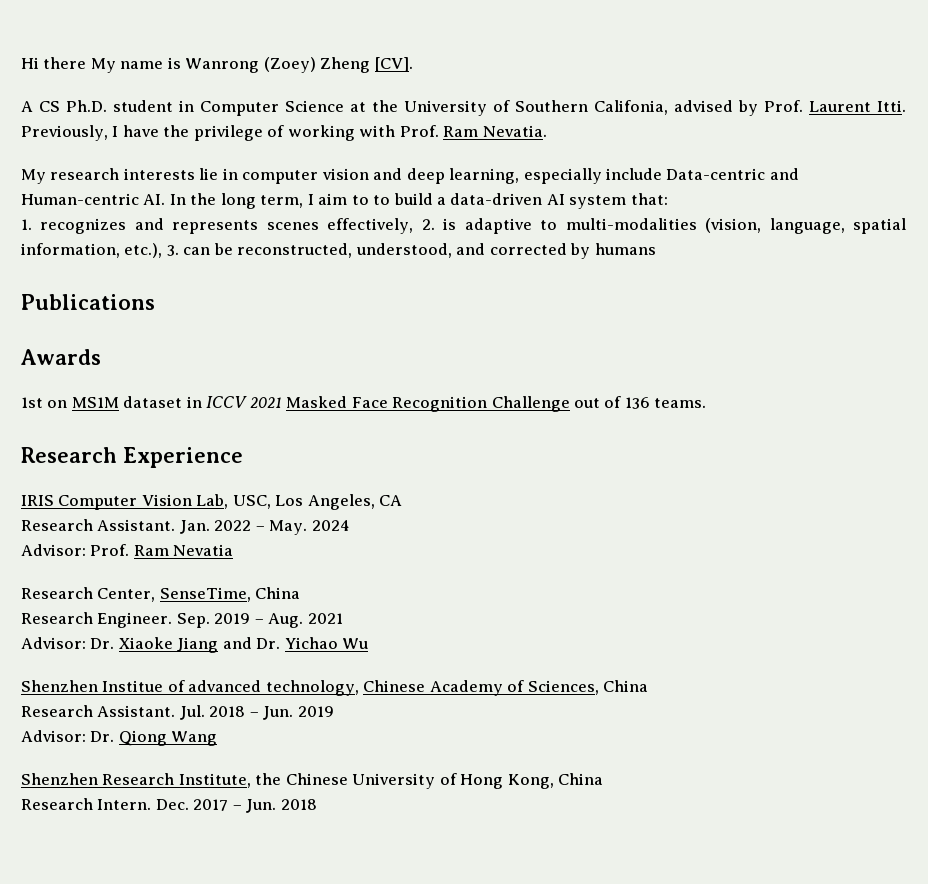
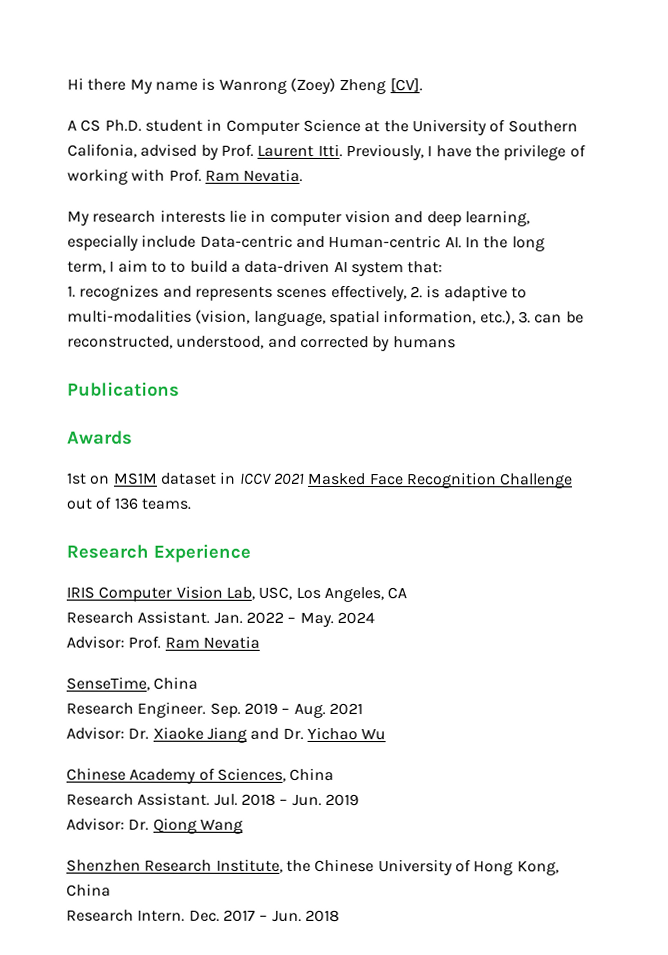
- Research Center, SenseTime, China
+ SenseTime, China
- Shenzhen Institue of advanced technology, Chinese Academy of Sciences, China
+ Chinese Academy of Sciences, China

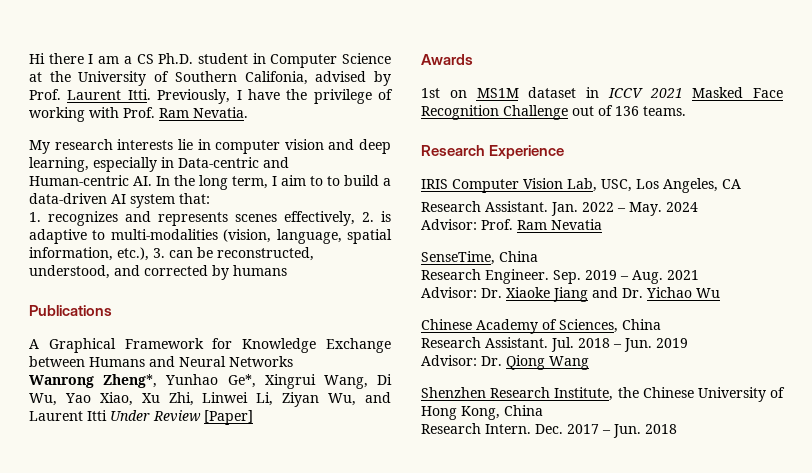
- Hi there My name is Wanrong (Zoey) Zheng [CV].
- A CS Ph.D. student in Computer Science at the University of Southern Califonia, advised by Prof. Laurent Itti.
+ Hi there I am a CS Ph.D. student in Computer Science at the University of Southern Califonia, advised by Prof. Laurent Itti.
- My research interests lie in computer vision and deep learning, especially include Data-centric and Human-centric AI. In the long term, I aim to to build a data-driven AI system that:
+ My research interests lie in computer vision and deep learning, especially in Data-centric and Human-centric AI. In the long term, I aim to to build a data-driven AI system that:
+ A Graphical Framework for Knowledge Exchange between Humans and Neural Networks
+ Wanrong Zheng*, Yunhao Ge*, Xingrui Wang, Di Wu, Yao Xiao, Xu Zhi, Linwei Li, Ziyan Wu, and Laurent Itti Under Review [Paper]

